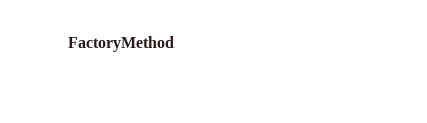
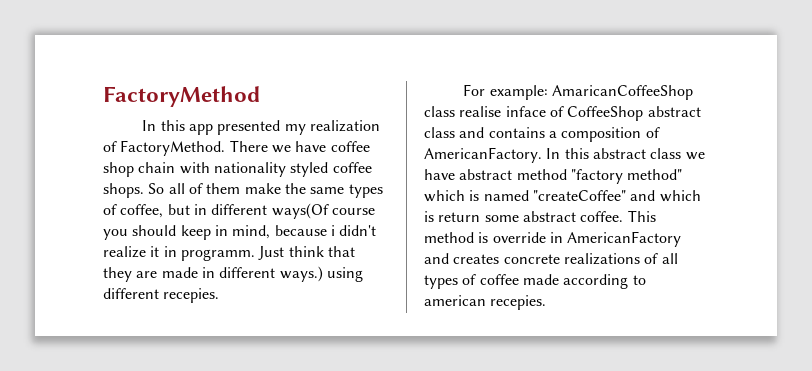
+ In this app presented my realization of FactoryMethod. There we have coffee shop chain with nationality styled coffee shops. So all of them make the same types of coffee, but in different ways(Of course you should keep in mind, because i didn't realize it in programm. Just think that they are made in different ways.) using different recepies.
+ For example: AmaricanCoffeeShop class realise inface of CoffeeShop abstract class and contains a composition of AmericanFactory. In this abstract class we have abstract method "factory method" which is named "createCoffee" and which is return some abstract coffee. This method is override in AmericanFactory and creates concrete realizations of all types of coffee made according to american recepies.

